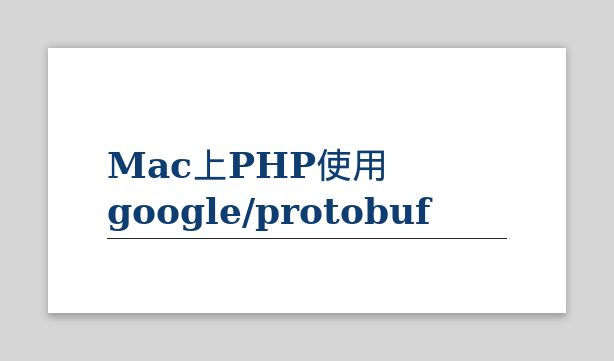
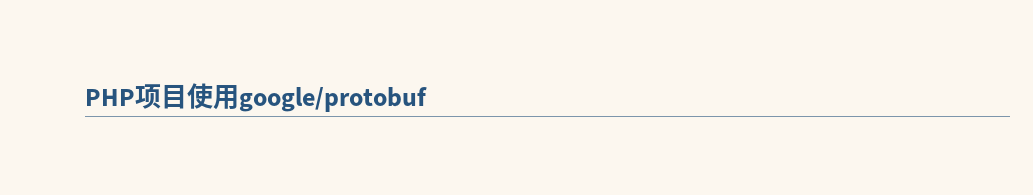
- Mac上PHP使用google/protobuf
+ PHP项目使用google/protobuf

